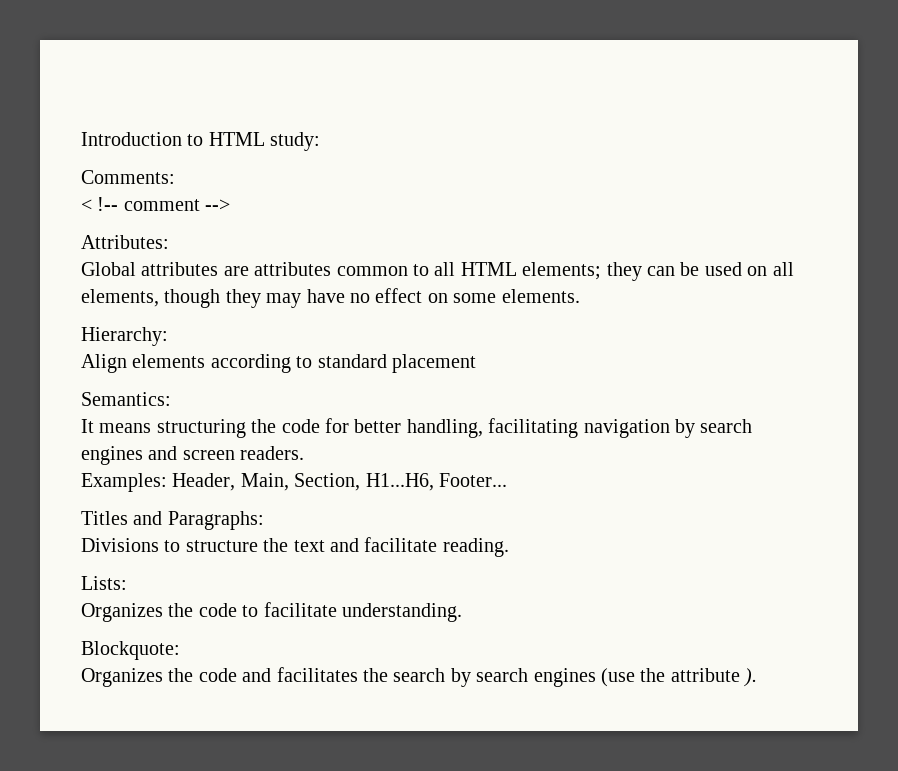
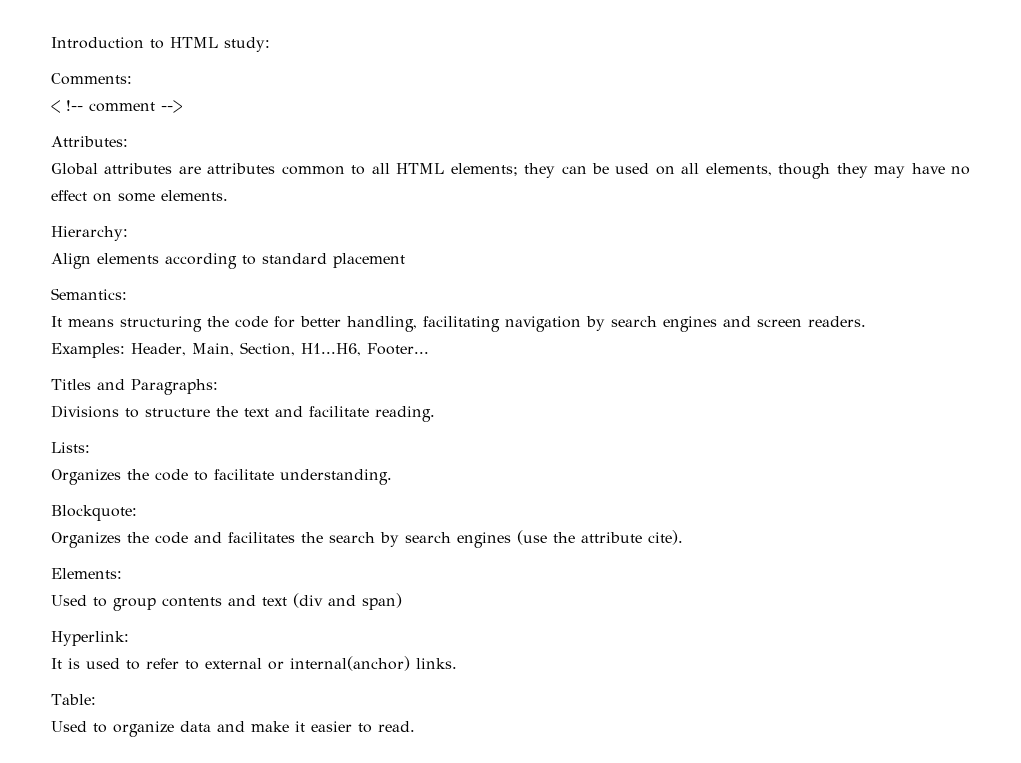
- Organizes the code and facilitates the search by search engines (use the attribute ).
+ Organizes the code and facilitates the search by search engines (use the attribute cite).
+ Elements:
+ Used to group contents and text (div and span)
+ Hyperlink:
+ It is used to refer to external or internal(anchor) links.
+ Table:
+ Used to organize data and make it easier to read.

